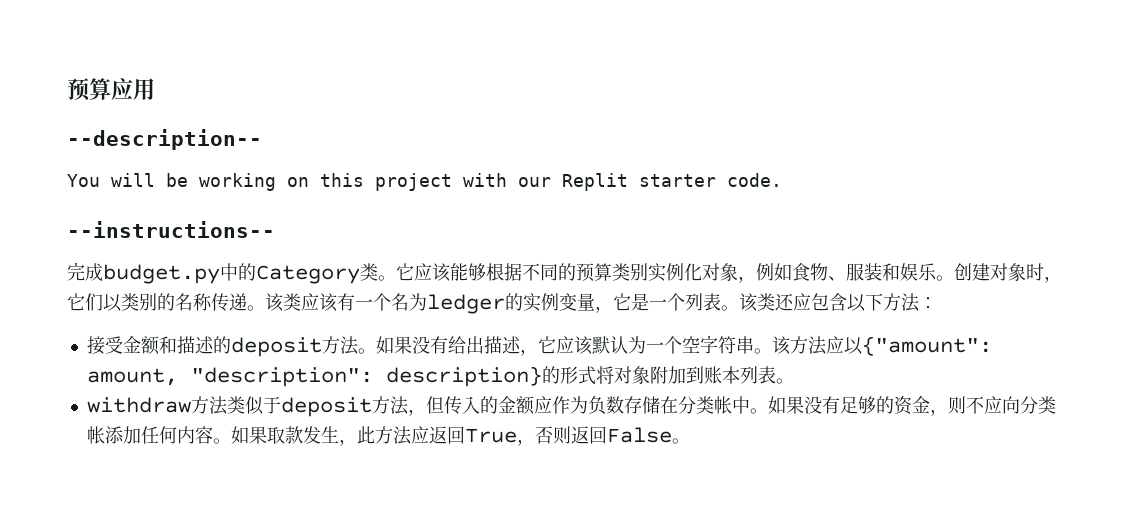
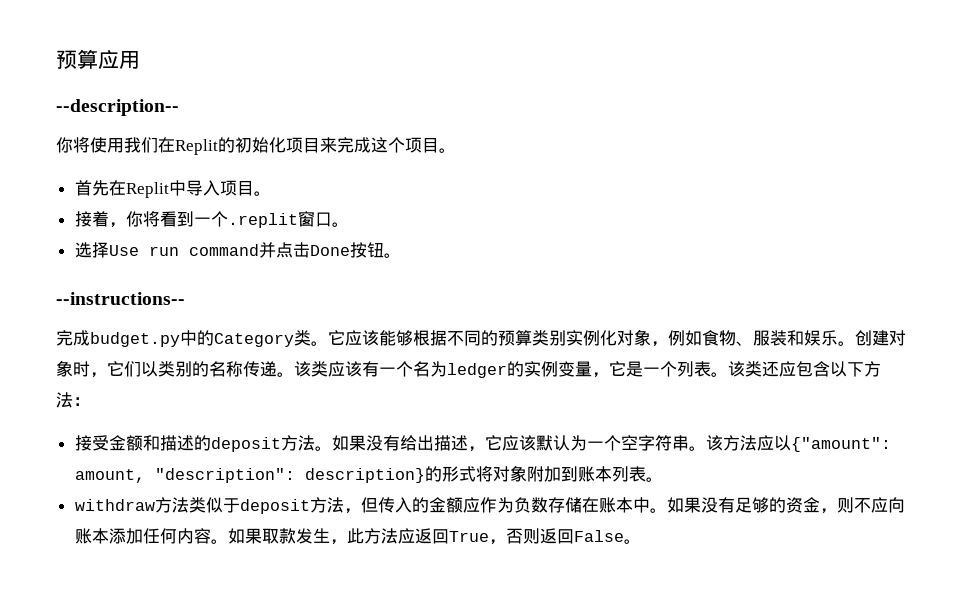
- You will be working on this project with our Replit starter code.
+ 你将使用我们在Replit的初始化项目来完成这个项目。
+ 首先在Replit中导入项目。
+ 接着，你将看到一个.replit窗口。
+ 选择Use run command并点击Done按钮。
- withdraw方法类似于deposit方法，但传入的金额应作为负数存储在分类帐中。
+ withdraw方法类似于deposit方法，但传入的金额应作为负数存储在账本中。
- 如果没有足够的资金，则不应向分类帐添加任何内容。
+ 如果没有足够的资金，则不应向账本添加任何内容。

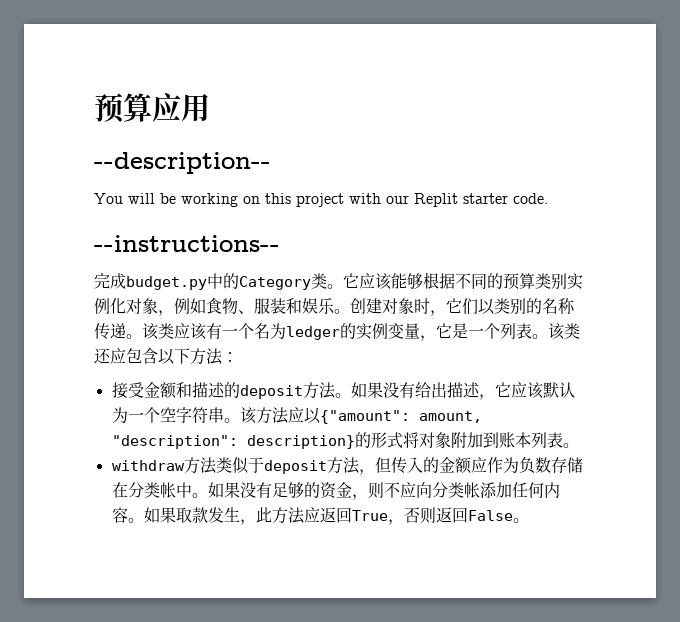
- 你将使用我们在Replit的初始化项目来完成这个项目。
- 首先在Replit中导入项目。
- 接着，你将看到一个.replit窗口。
- 选择Use run command并点击Done按钮。
+ You will be working on this project with our Replit starter code.
- withdraw方法类似于deposit方法，但传入的金额应作为负数存储在账本中。
+ withdraw方法类似于deposit方法，但传入的金额应作为负数存储在分类帐中。
- 如果没有足够的资金，则不应向账本添加任何内容。
+ 如果没有足够的资金，则不应向分类帐添加任何内容。

